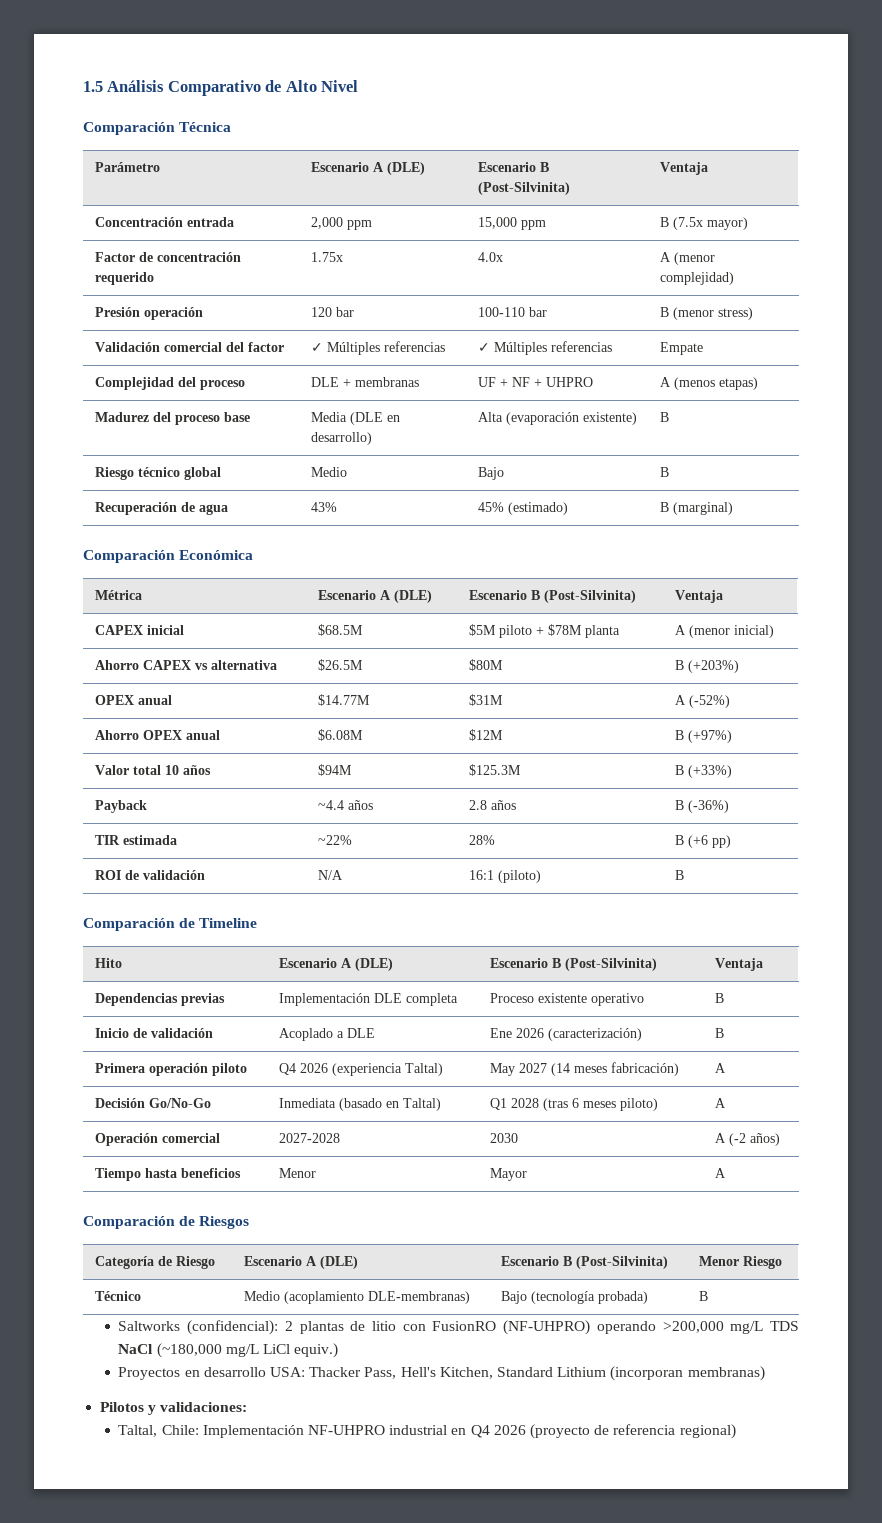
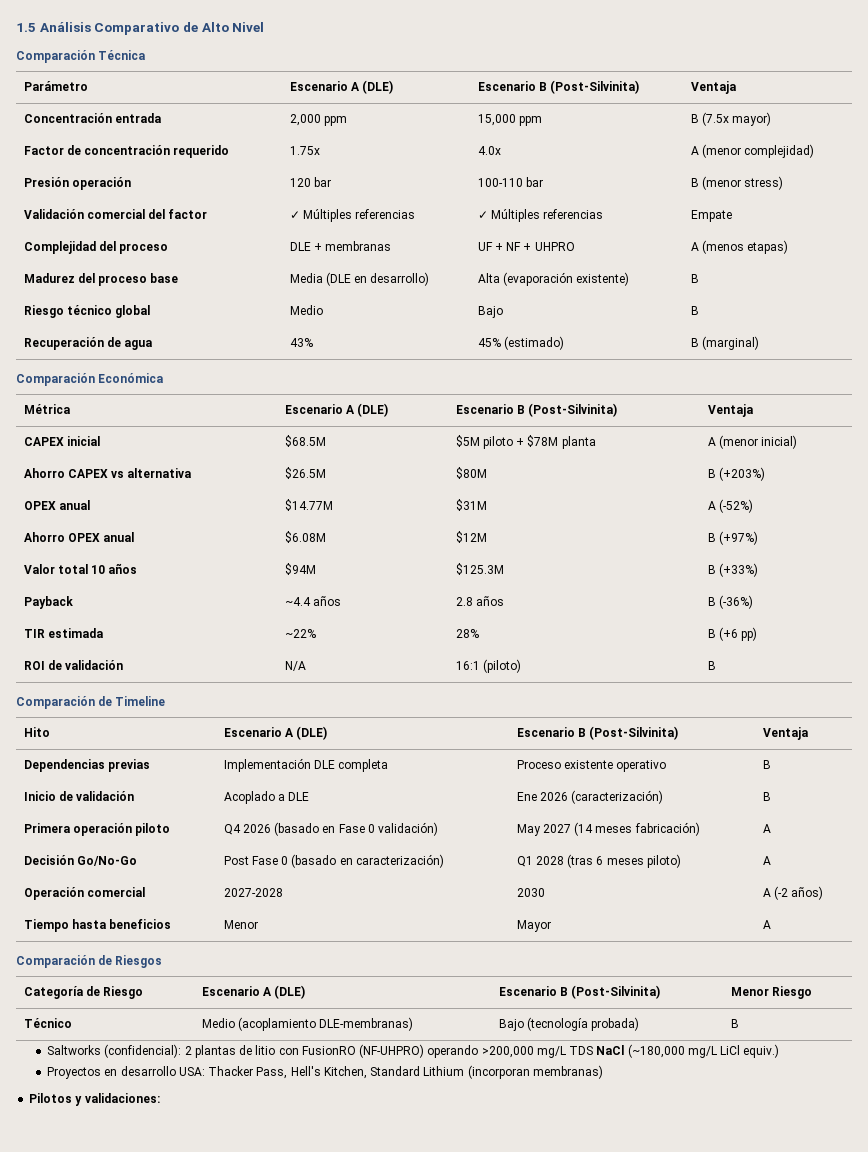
- Primera operación piloto | Q4 2026 (experiencia Taltal) | May 2027 (14 meses fabricación) | A
+ Primera operación piloto | Q4 2026 (basado en Fase 0 validación) | May 2027 (14 meses fabricación) | A
- Decisión Go/No-Go | Inmediata (basado en Taltal) | Q1 2028 (tras 6 meses piloto) | A
+ Decisión Go/No-Go | Post Fase 0 (basado en caracterización) | Q1 2028 (tras 6 meses piloto) | A
- Taltal, Chile: Implementación NF-UHPRO industrial en Q4 2026 (proyecto de referencia regional)

